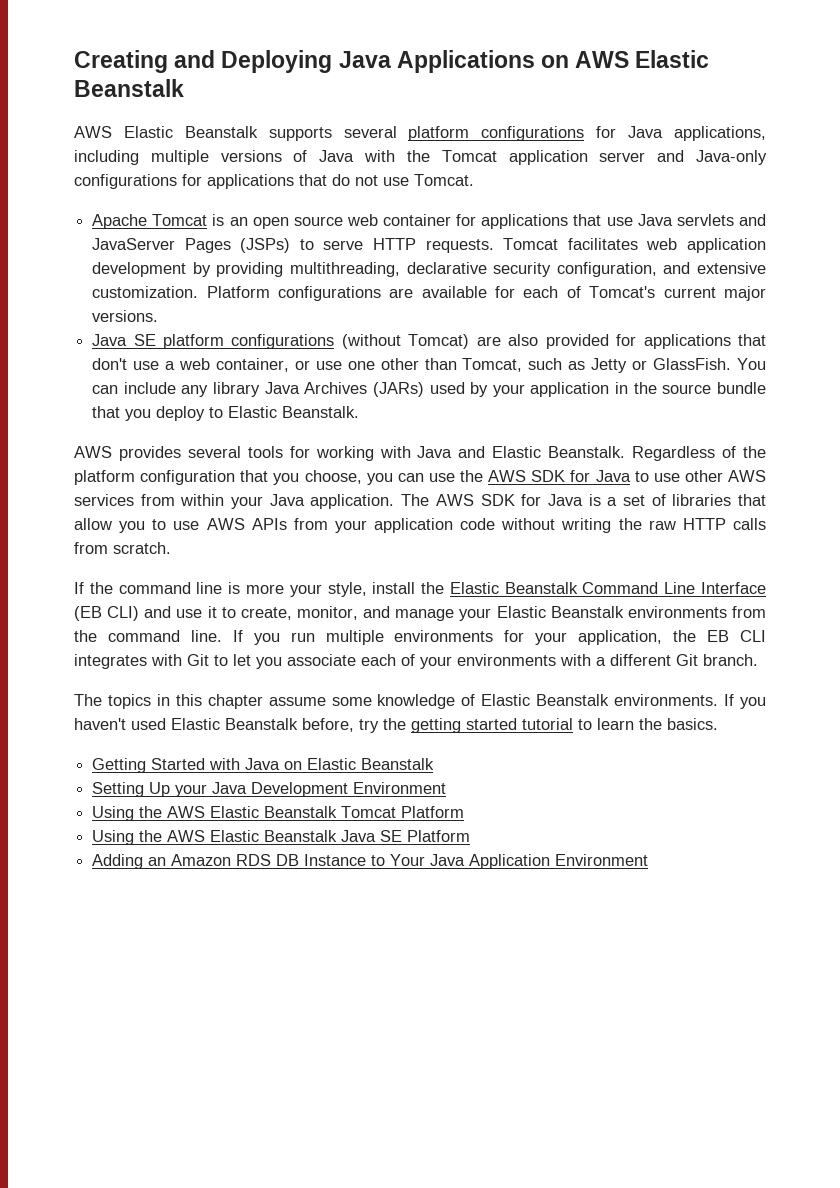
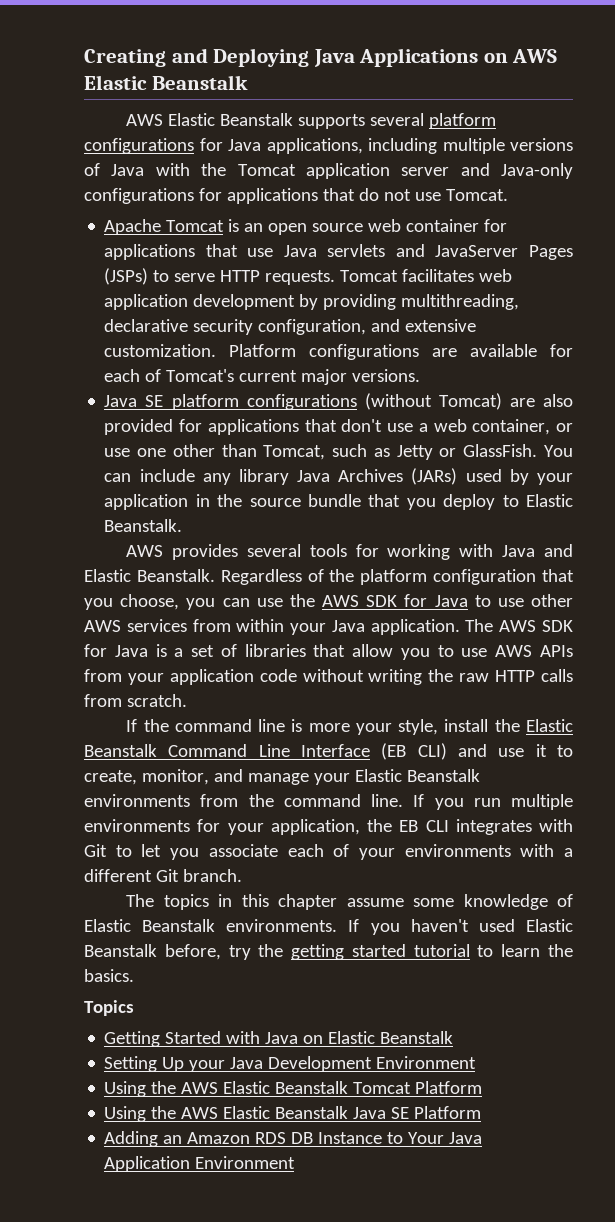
+ Topics

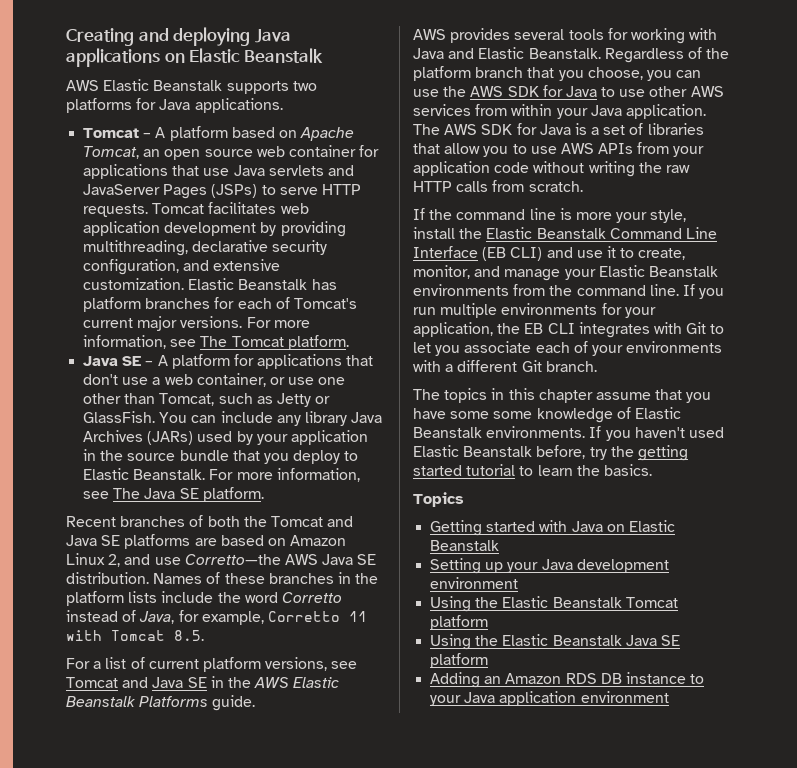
- Creating and Deploying Java Applications on AWS Elastic Beanstalk
+ Creating and deploying Java applications on Elastic Beanstalk
- AWS Elastic Beanstalk supports several platform configurations for Java applications, including multiple versions of Java with the Tomcat application server and Java-only configurations for applications that do not use Tomcat.
- Apache Tomcat is an open source web container for applications that use Java servlets and JavaServer Pages (JSPs) to serve HTTP requests.
+ AWS Elastic Beanstalk supports two platforms for Java applications.
+ Tomcat – A platform based on Apache Tomcat, an open source web container for applications that use Java servlets and JavaServer Pages (JSPs) to serve HTTP requests.
- Platform configurations are available for each of Tomcat's current major versions.
- Java SE platform configurations (without Tomcat) are also provided for applications that don't use a web container, or use one other than Tomcat, such as Jetty or GlassFish.
+ Elastic Beanstalk has platform branches for each of Tomcat's current major versions. For more information, see The Tomcat platform.
+ Java SE – A platform for applications that don't use a web container, or use one other than Tomcat, such as Jetty or GlassFish.
+ For more information, see The Java SE platform.
+ Recent branches of both the Tomcat and Java SE platforms are based on Amazon Linux 2, and use Corretto—the AWS Java SE distribution. Names of these branches in the platform lists include the word Corretto instead of Java, for example, Corretto 11 with Tomcat 8.5.
+ For a list of current platform versions, see Tomcat and Java SE in the AWS Elastic Beanstalk Platforms guide.
- Regardless of the platform configuration that you choose, you can use the AWS SDK for Java to use other AWS services from within your Java application.
+ Regardless of the platform branch that you choose, you can use the AWS SDK for Java to use other AWS services from within your Java application.
- The topics in this chapter assume some knowledge of Elastic Beanstalk environments.
+ The topics in this chapter assume that you have some some knowledge of Elastic Beanstalk environments.
- Getting Started with Java on Elastic Beanstalk
+ Getting started with Java on Elastic Beanstalk
- Setting Up your Java Development Environment
- Using the AWS Elastic Beanstalk Tomcat Platform
- Using the AWS Elastic Beanstalk Java SE Platform
+ Setting up your Java development environment
+ Using the Elastic Beanstalk Tomcat platform
+ Using the Elastic Beanstalk Java SE platform
- Adding an Amazon RDS DB Instance to Your Java Application Environment
+ Adding an Amazon RDS DB instance to your Java application environment

